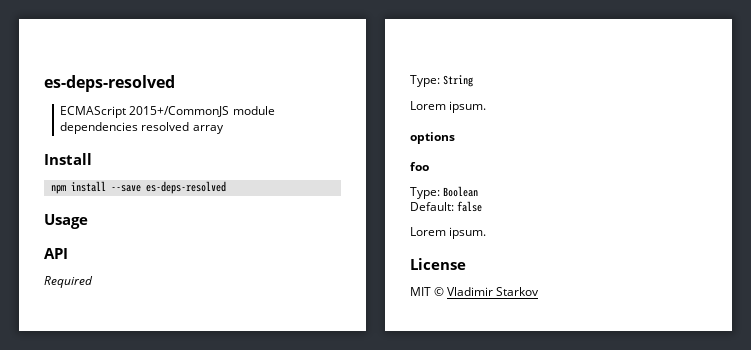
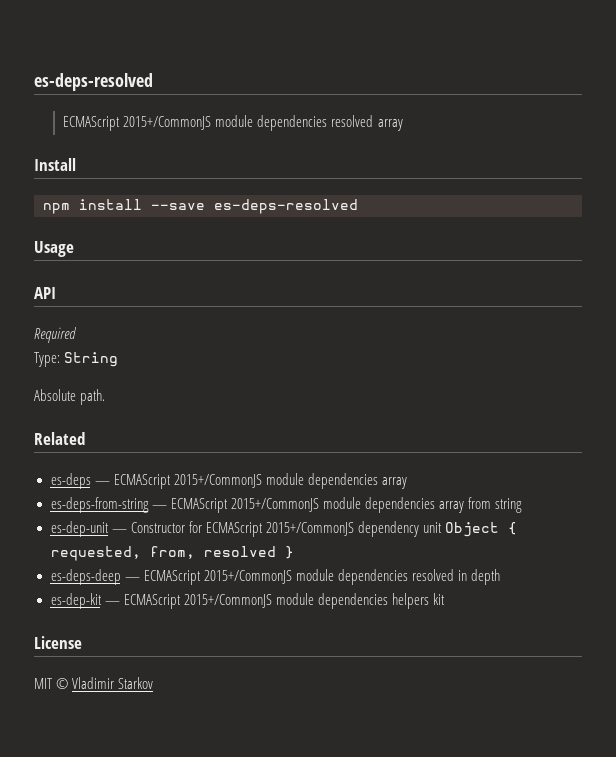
  Type: String
- Lorem ipsum.
- options
- foo
- Type: Boolean
- Default: false
- Lorem ipsum.
+ Absolute path.
+ Related
+ es-deps — ECMAScript 2015+/CommonJS module dependencies array
+ es-deps-from-string — ECMAScript 2015+/CommonJS module dependencies array from string
+ es-dep-unit — Constructor for ECMAScript 2015+/CommonJS dependency unit Object { requested, from, resolved }
+ es-deps-deep — ECMAScript 2015+/CommonJS module dependencies resolved in depth
+ es-dep-kit — ECMAScript 2015+/CommonJS module dependencies helpers kit

